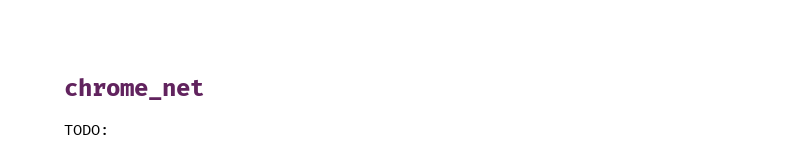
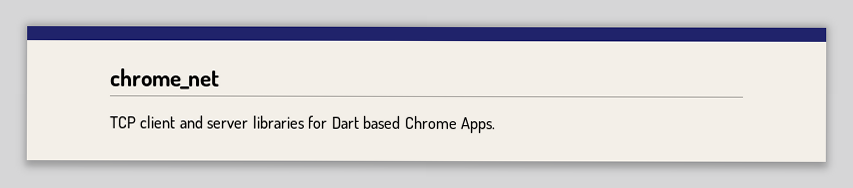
- TODO:
+ TCP client and server libraries for Dart based Chrome Apps.

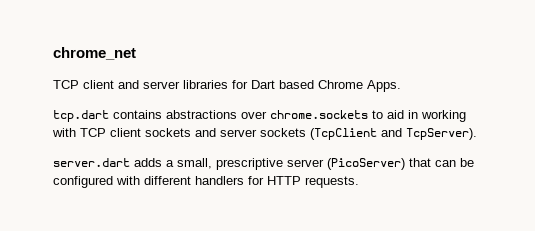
+ tcp.dart contains abstractions over chrome.sockets to aid in working with TCP client sockets and server sockets (TcpClient and TcpServer).
+ server.dart adds a small, prescriptive server (PicoServer) that can be configured with different handlers for HTTP requests.

